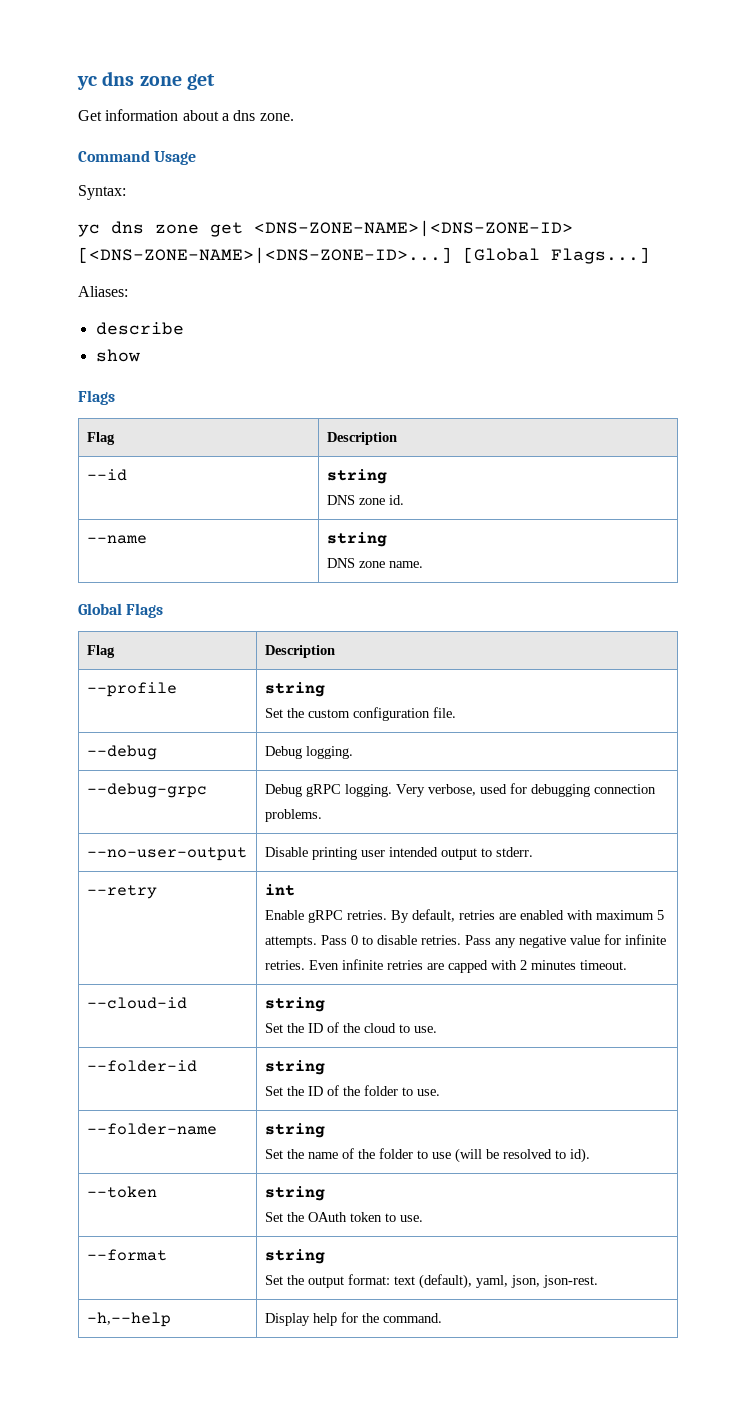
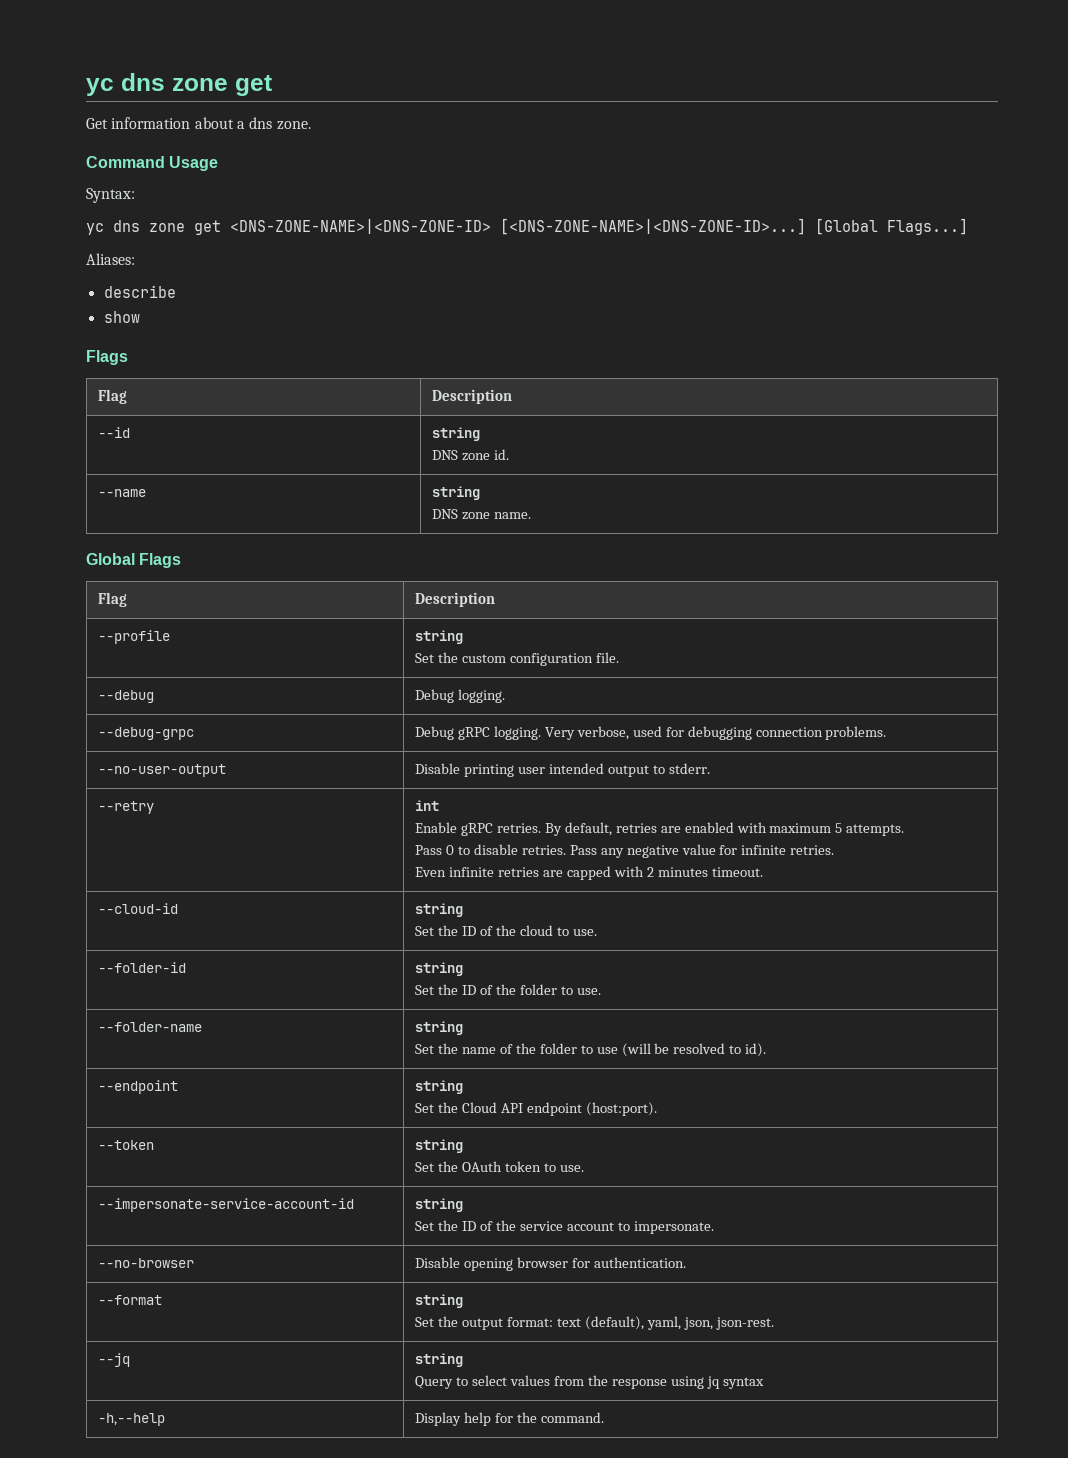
  --retry | int
- Enable gRPC retries. By default, retries are enabled with maximum 5 attempts. Pass 0 to disable retries. Pass any negative value for infinite retries. Even infinite retries are capped with 2 minutes timeout.
+ Enable gRPC retries. By default, retries are enabled with maximum 5 attempts.
+ Pass 0 to disable retries. Pass any negative value for infinite retries.
+ Even infinite retries are capped with 2 minutes timeout.
+ --endpoint | string
+ Set the Cloud API endpoint (host:port).
+ --impersonate-service-account-id | string
+ Set the ID of the service account to impersonate.
+ --no-browser | Disable opening browser for authentication.
+ --jq | string
+ Query to select values from the response using jq syntax

